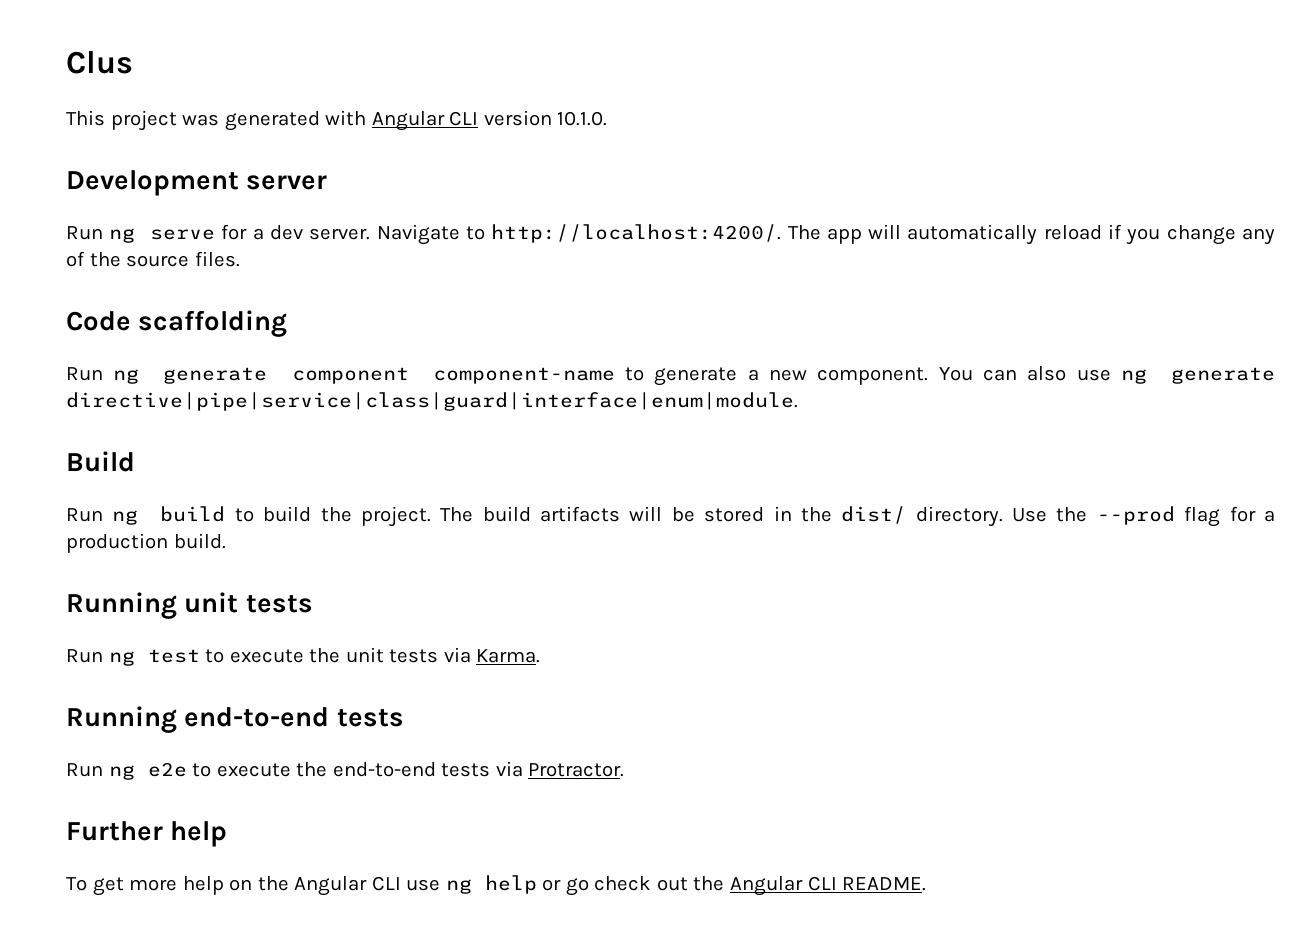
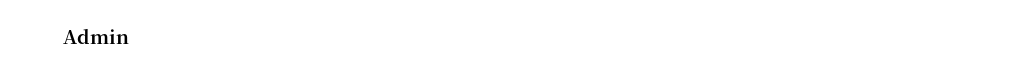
- Clus
- This project was generated with Angular CLI version 10.1.0.
- Development server
- Run ng serve for a dev server. Navigate to http://localhost:4200/. The app will automatically reload if you change any of the source files.
- Code scaffolding
- Run ng generate component component-name to generate a new component. You can also use ng generate directive|pipe|service|class|guard|interface|enum|module.
- Build
- Run ng build to build the project. The build artifacts will be stored in the dist/ directory. Use the --prod flag for a production build.
- Running unit tests
- Run ng test to execute the unit tests via Karma.
- Running end-to-end tests
- Run ng e2e to execute the end-to-end tests via Protractor.
- Further help
- To get more help on the Angular CLI use ng help or go check out the Angular CLI README.
+ Admin

